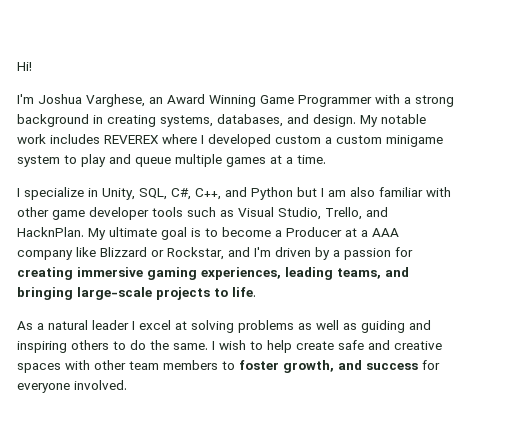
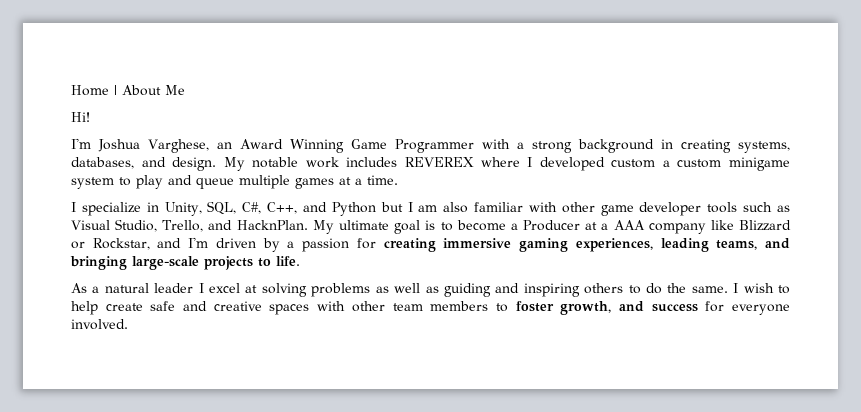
+ Home | About Me

